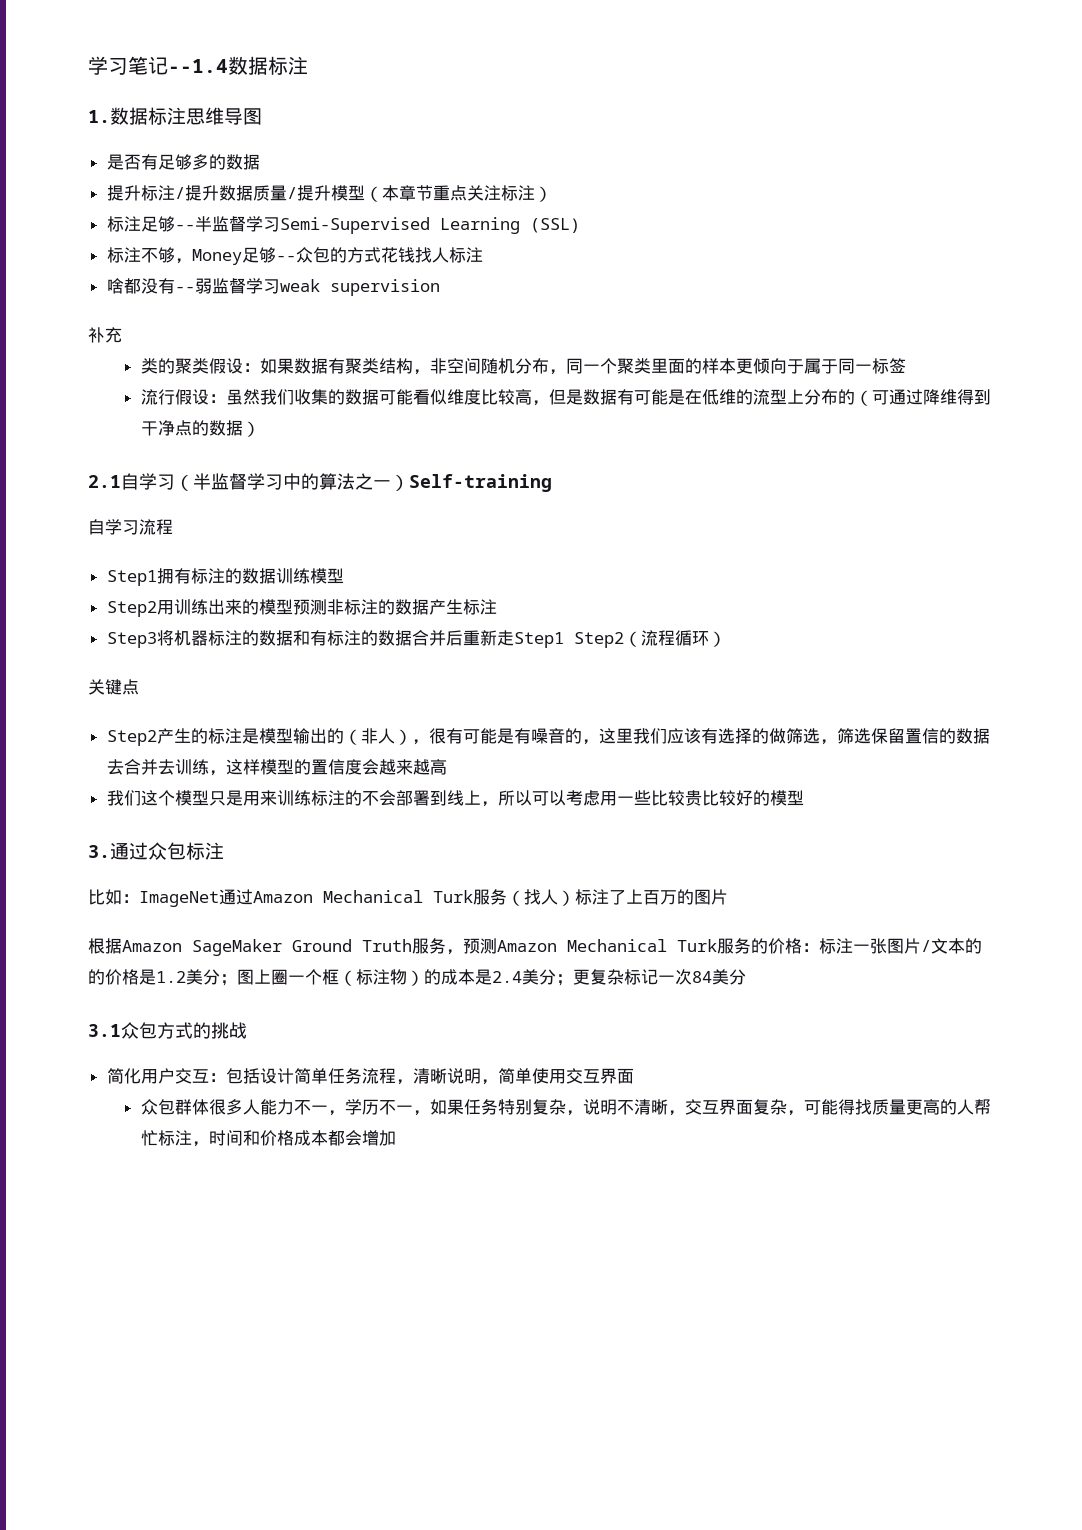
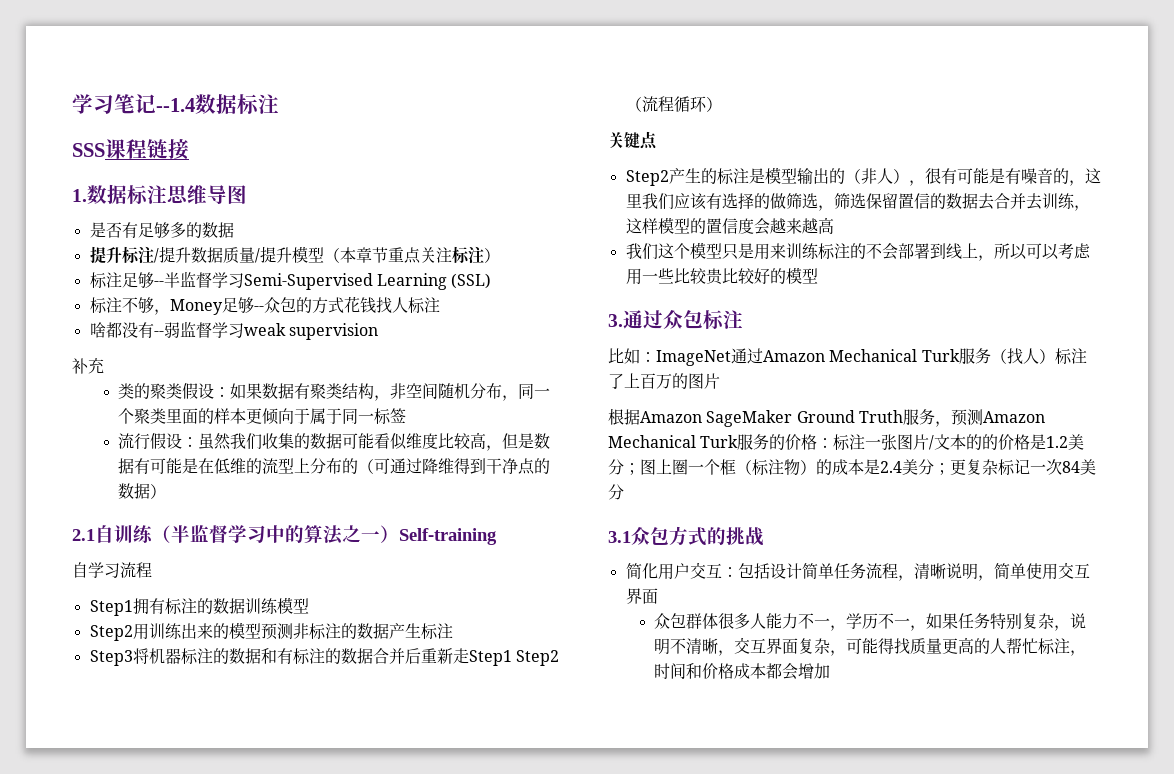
+ SSS课程链接
- 2.1自学习（半监督学习中的算法之一）Self-training
+ 2.1自训练（半监督学习中的算法之一）Self-training

